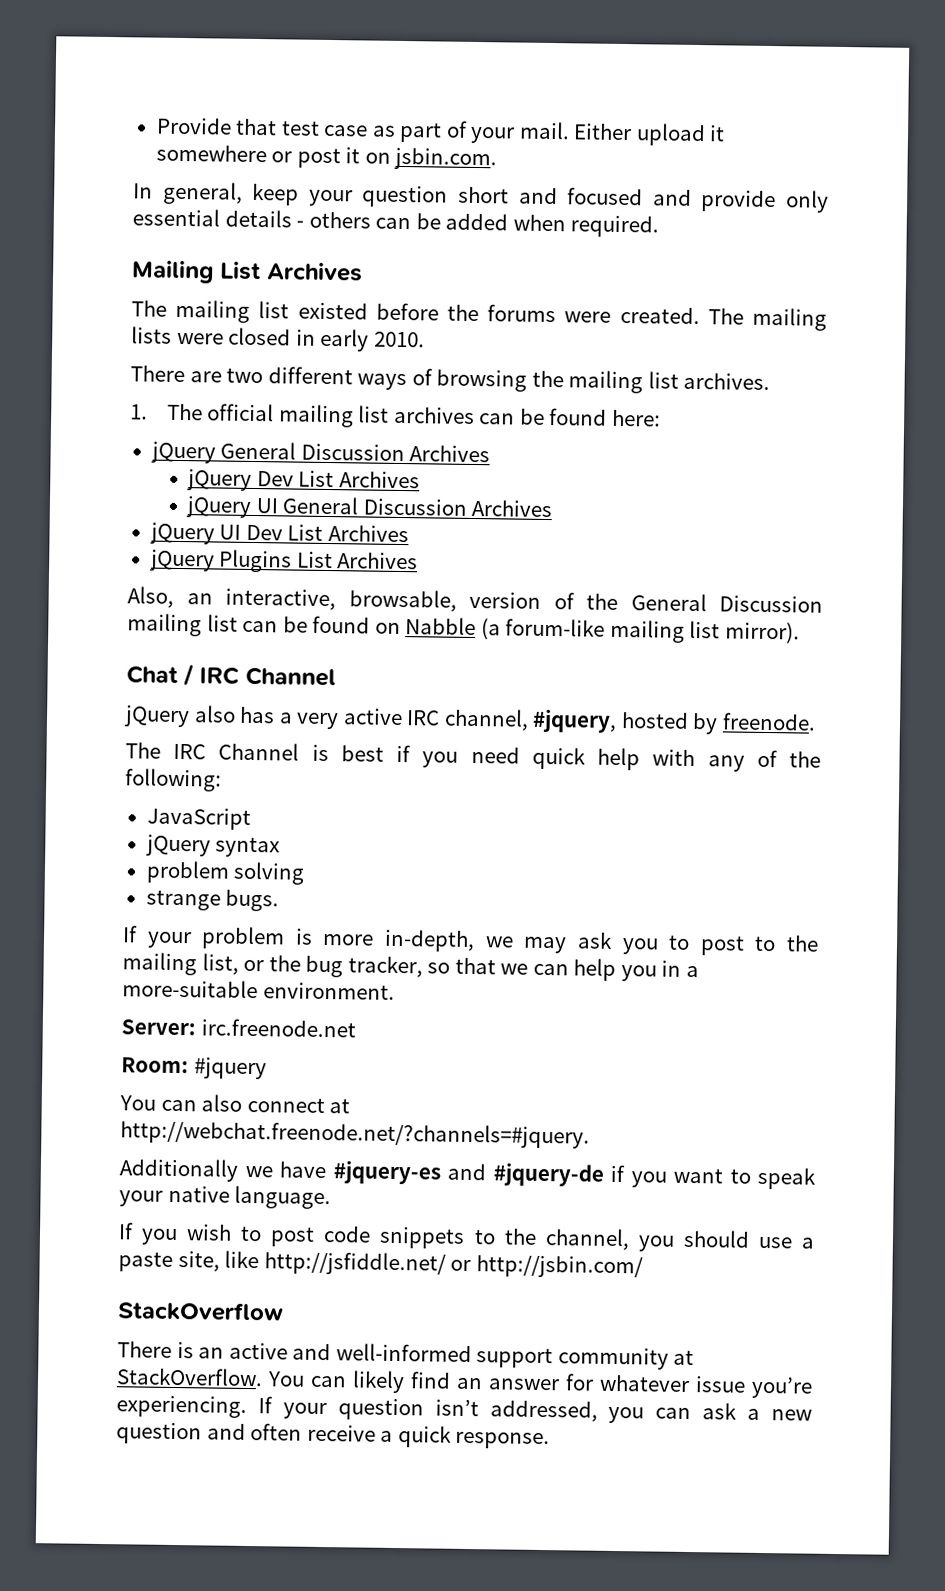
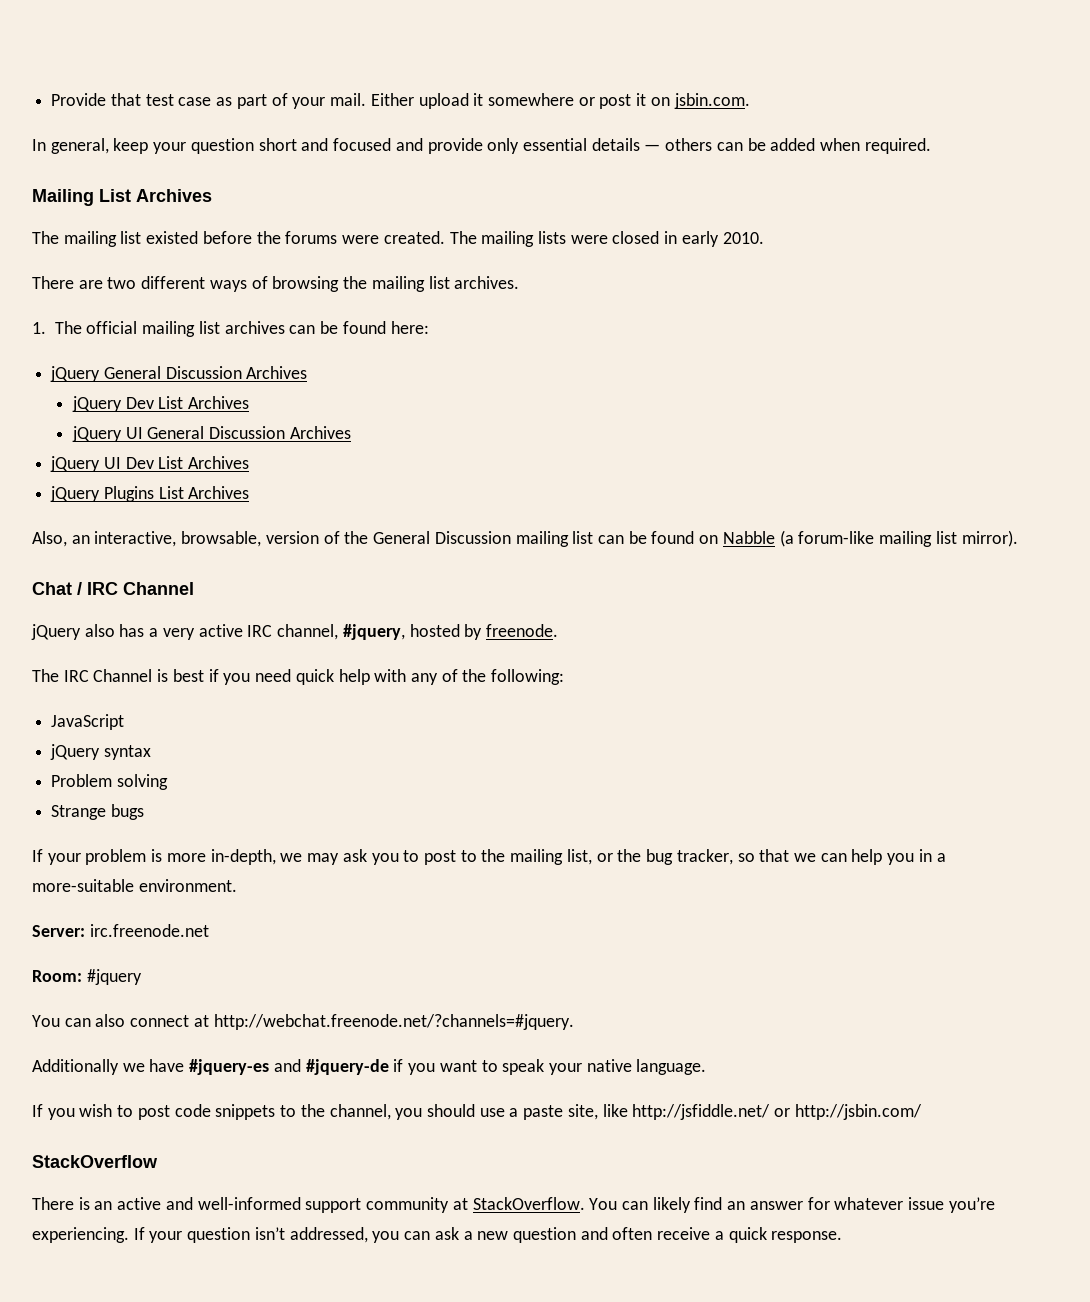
- In general, keep your question short and focused and provide only essential details - others can be added when required.
+ In general, keep your question short and focused and provide only essential details — others can be added when required.
- problem solving
+ Problem solving
- strange bugs.
+ Strange bugs

